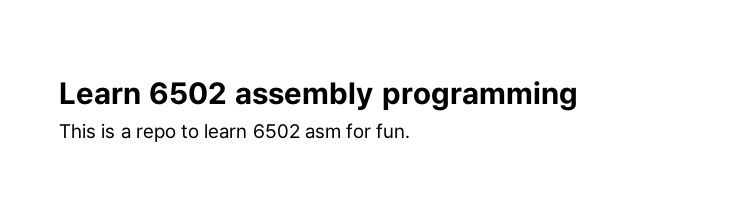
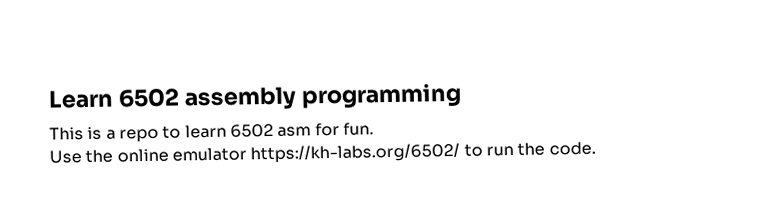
+ Use the online emulator https://kh-labs.org/6502/ to run the code.

